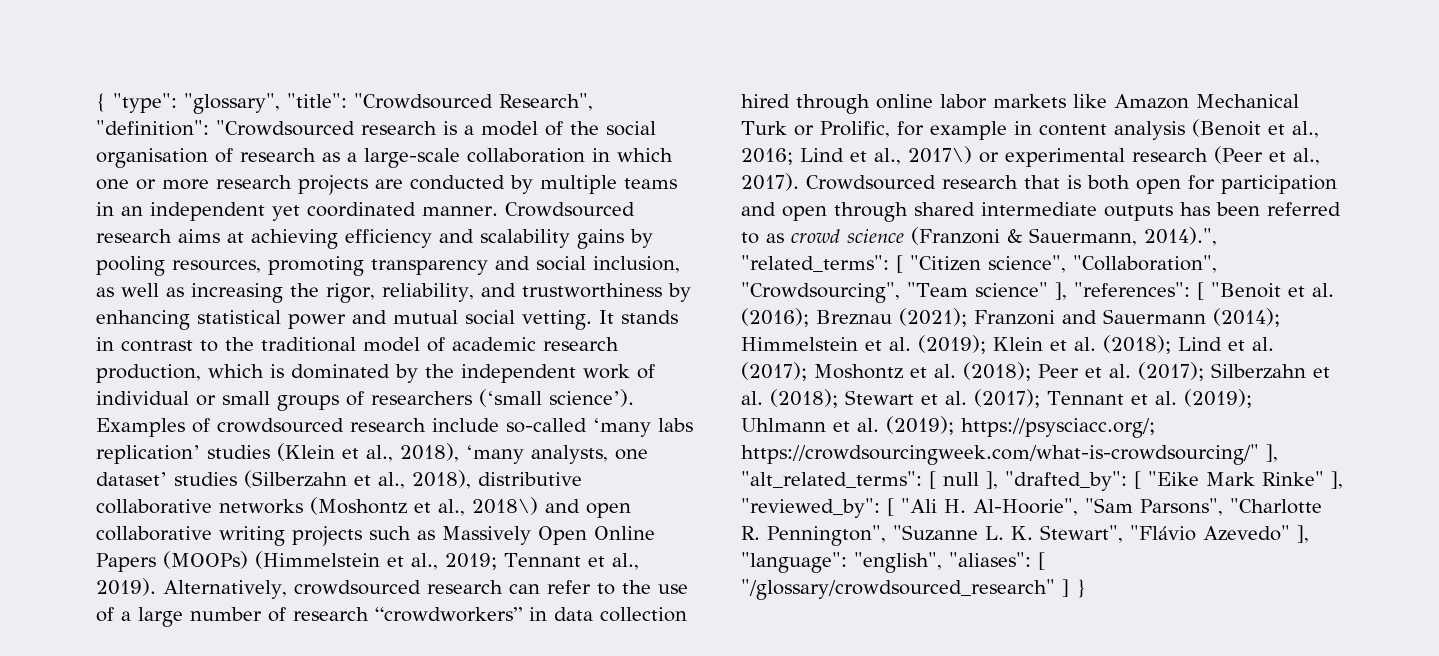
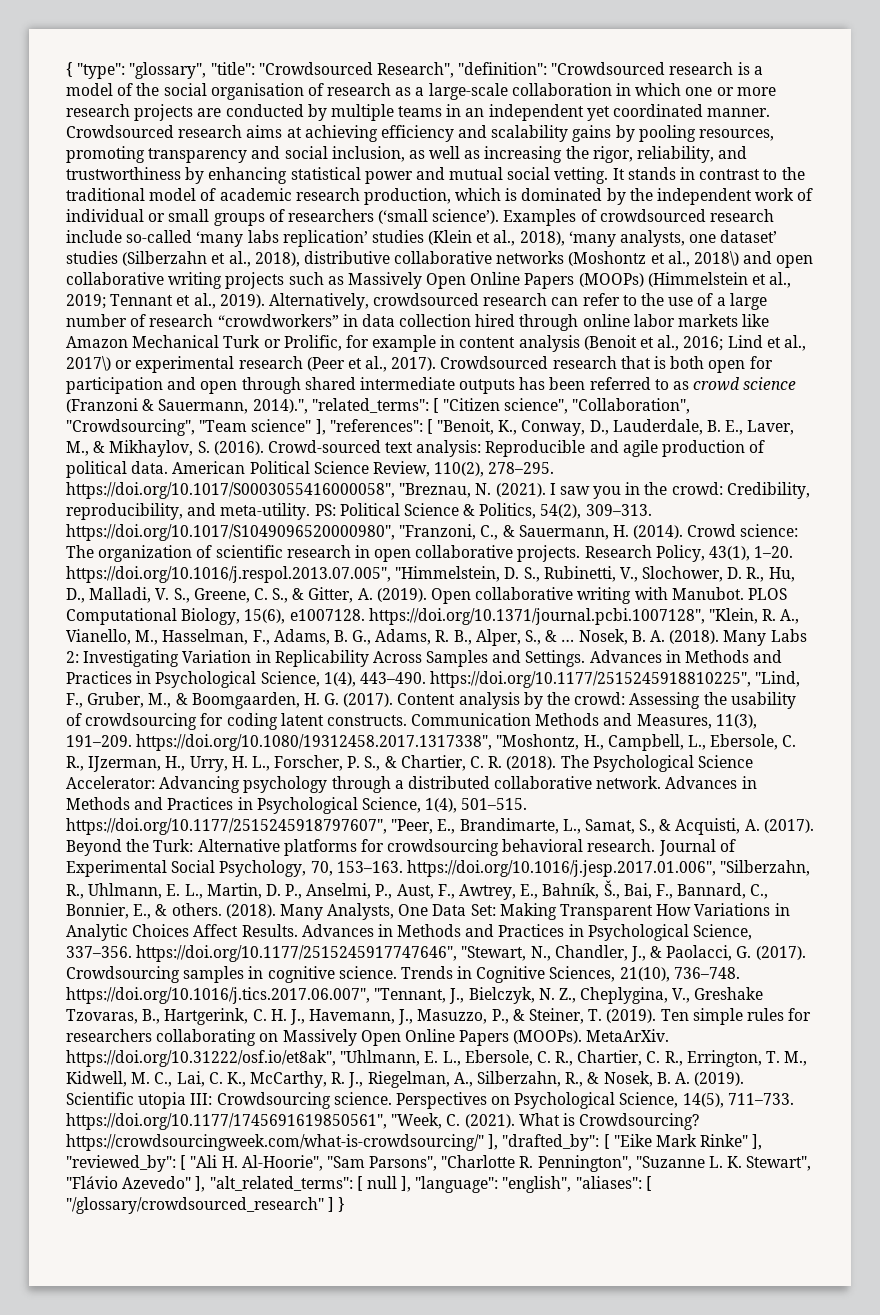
- [ "Benoit et al. (2016); Breznau (2021); Franzoni and Sauermann (2014); Himmelstein et al. (2019); Klein et al. (2018); Lind et al. (2017); Moshontz et al. (2018); Peer et al. (2017); Silberzahn et al. (2018); Stewart et al. (2017); Tennant et al. (2019); Uhlmann et al. (2019); https://psysciacc.org/; https://crowdsourcingweek.com/what-is-crowdsourcing/" ], "alt_related_terms": [ null ], "drafted_by":
+ [ "Benoit, K., Conway, D., Lauderdale, B. E., Laver, M., & Mikhaylov, S. (2016). Crowd-sourced text analysis: Reproducible and agile production of political data. American Political Science Review, 110(2), 278–295. https://doi.org/10.1017/S0003055416000058", "Breznau, N. (2021). I saw you in the crowd: Credibility, reproducibility, and meta-utility. PS: Political Science & Politics, 54(2), 309–313. https://doi.org/10.1017/S1049096520000980", "Franzoni, C., & Sauermann, H. (2014). Crowd science: The organization of scientific research in open collaborative projects. Research Policy, 43(1), 1–20. https://doi.org/10.1016/j.respol.2013.07.005", "Himmelstein, D. S., Rubinetti, V., Slochower, D. R., Hu, D., Malladi, V. S., Greene, C. S., & Gitter, A. (2019). Open collaborative writing with Manubot. PLOS Computational Biology, 15(6), e1007128. https://doi.org/10.1371/journal.pcbi.1007128", "Klein, R. A., Vianello, M., Hasselman, F., Adams, B. G., Adams, R. B., Alper, S., & … Nosek, B. A. (2018). Many Labs 2: Investigating Variation in Replicability Across Samples and Settings. Advances in Methods and Practices in Psychological Science, 1(4), 443–490. https://doi.org/10.1177/2515245918810225", "Lind, F., Gruber, M., & Boomgaarden, H. G. (2017). Content analysis by the crowd: Assessing the usability of crowdsourcing for coding latent constructs. Communication Methods and Measures, 11(3), 191–209. https://doi.org/10.1080/19312458.2017.1317338", "Moshontz, H., Campbell, L., Ebersole, C. R., IJzerman, H., Urry, H. L., Forscher, P. S., & Chartier, C. R. (2018). The Psychological Science Accelerator: Advancing psychology through a distributed collaborative network. Advances in Methods and Practices in Psychological Science, 1(4), 501–515. https://doi.org/10.1177/2515245918797607", "Peer, E., Brandimarte, L., Samat, S., & Acquisti, A. (2017). Beyond the Turk: Alternative platforms for crowdsourcing behavioral research. Journal of Experimental Social Psychology, 70, 153–163. https://doi.org/10.1016/j.jesp.2017.01.006", "Silberzahn, R., Uhlmann, E. L., Martin, D. P., Anselmi, P., Aust, F., Awtrey, E., Bahník, Š., Bai, F., Bannard, C., Bonnier, E., & others. (2018). Many Analysts, One Data Set: Making Transparent How Variations in Analytic Choices Affect Results. Advances in Methods and Practices in Psychological Science, 337–356. https://doi.org/10.1177/2515245917747646", "Stewart, N., Chandler, J., & Paolacci, G. (2017). Crowdsourcing samples in cognitive science. Trends in Cognitive Sciences, 21(10), 736–748. https://doi.org/10.1016/j.tics.2017.06.007", "Tennant, J., Bielczyk, N. Z., Cheplygina, V., Greshake Tzovaras, B., Hartgerink, C. H. J., Havemann, J., Masuzzo, P., & Steiner, T. (2019). Ten simple rules for researchers collaborating on Massively Open Online Papers (MOOPs). MetaArXiv. https://doi.org/10.31222/osf.io/et8ak", "Uhlmann, E. L., Ebersole, C. R., Chartier, C. R., Errington, T. M., Kidwell, M. C., Lai, C. K., McCarthy, R. J., Riegelman, A., Silberzahn, R., & Nosek, B. A. (2019). Scientific utopia III: Crowdsourcing science. Perspectives on Psychological Science, 14(5), 711–733. https://doi.org/10.1177/1745691619850561", "Week, C. (2021). What is Crowdsourcing? https://crowdsourcingweek.com/what-is-crowdsourcing/" ], "drafted_by":
- [ "Ali H. Al-Hoorie", "Sam Parsons", "Charlotte R. Pennington", "Suzanne L. K. Stewart", "Flávio Azevedo" ], "language":
+ [ "Ali H. Al-Hoorie", "Sam Parsons", "Charlotte R. Pennington", "Suzanne L. K. Stewart", "Flávio Azevedo" ], "alt_related_terms": [ null ], "language":

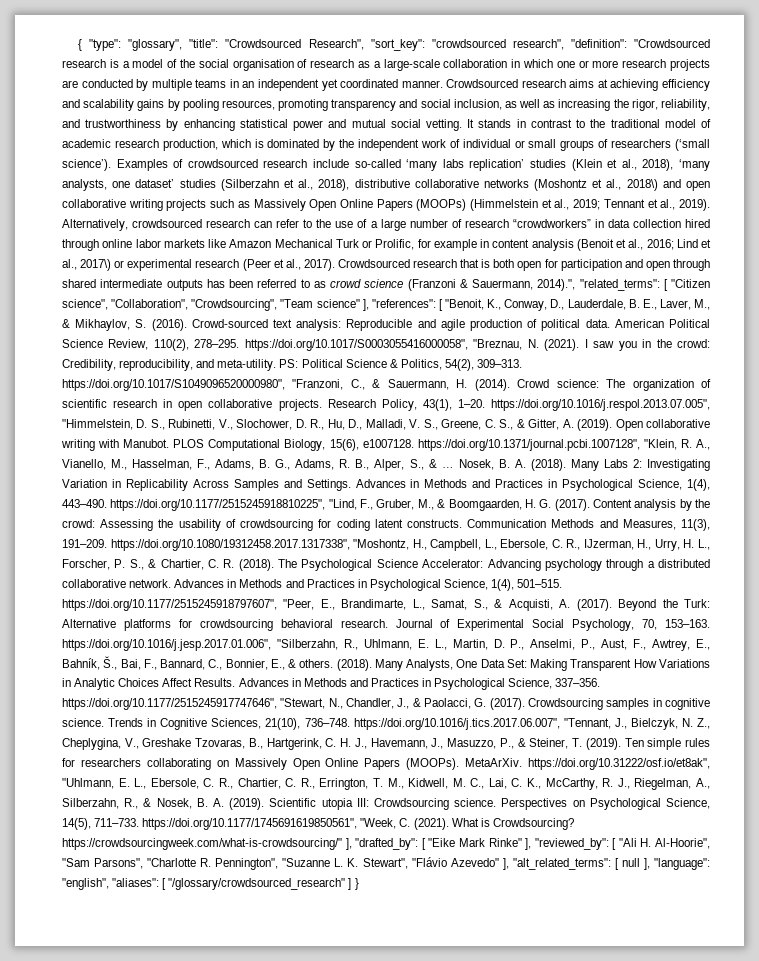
- { "type": "glossary", "title": "Crowdsourced Research", "definition": "Crowdsourced research is a model of the social organisation of research as a large-scale collaboration in which one or more research projects are conducted by multiple teams in an independent yet coordinated manner.
+ { "type": "glossary", "title": "Crowdsourced Research", "sort_key": "crowdsourced research", "definition": "Crowdsourced research is a model of the social organisation of research as a large-scale collaboration in which one or more research projects are conducted by multiple teams in an independent yet coordinated manner.

